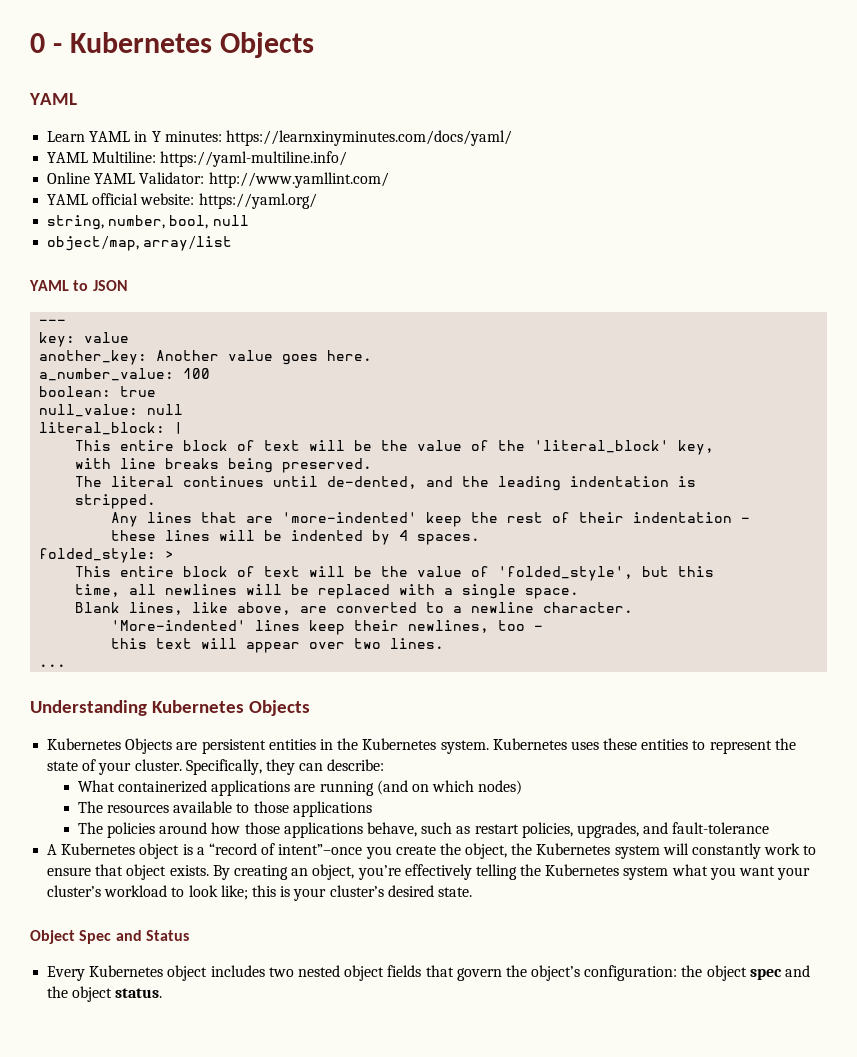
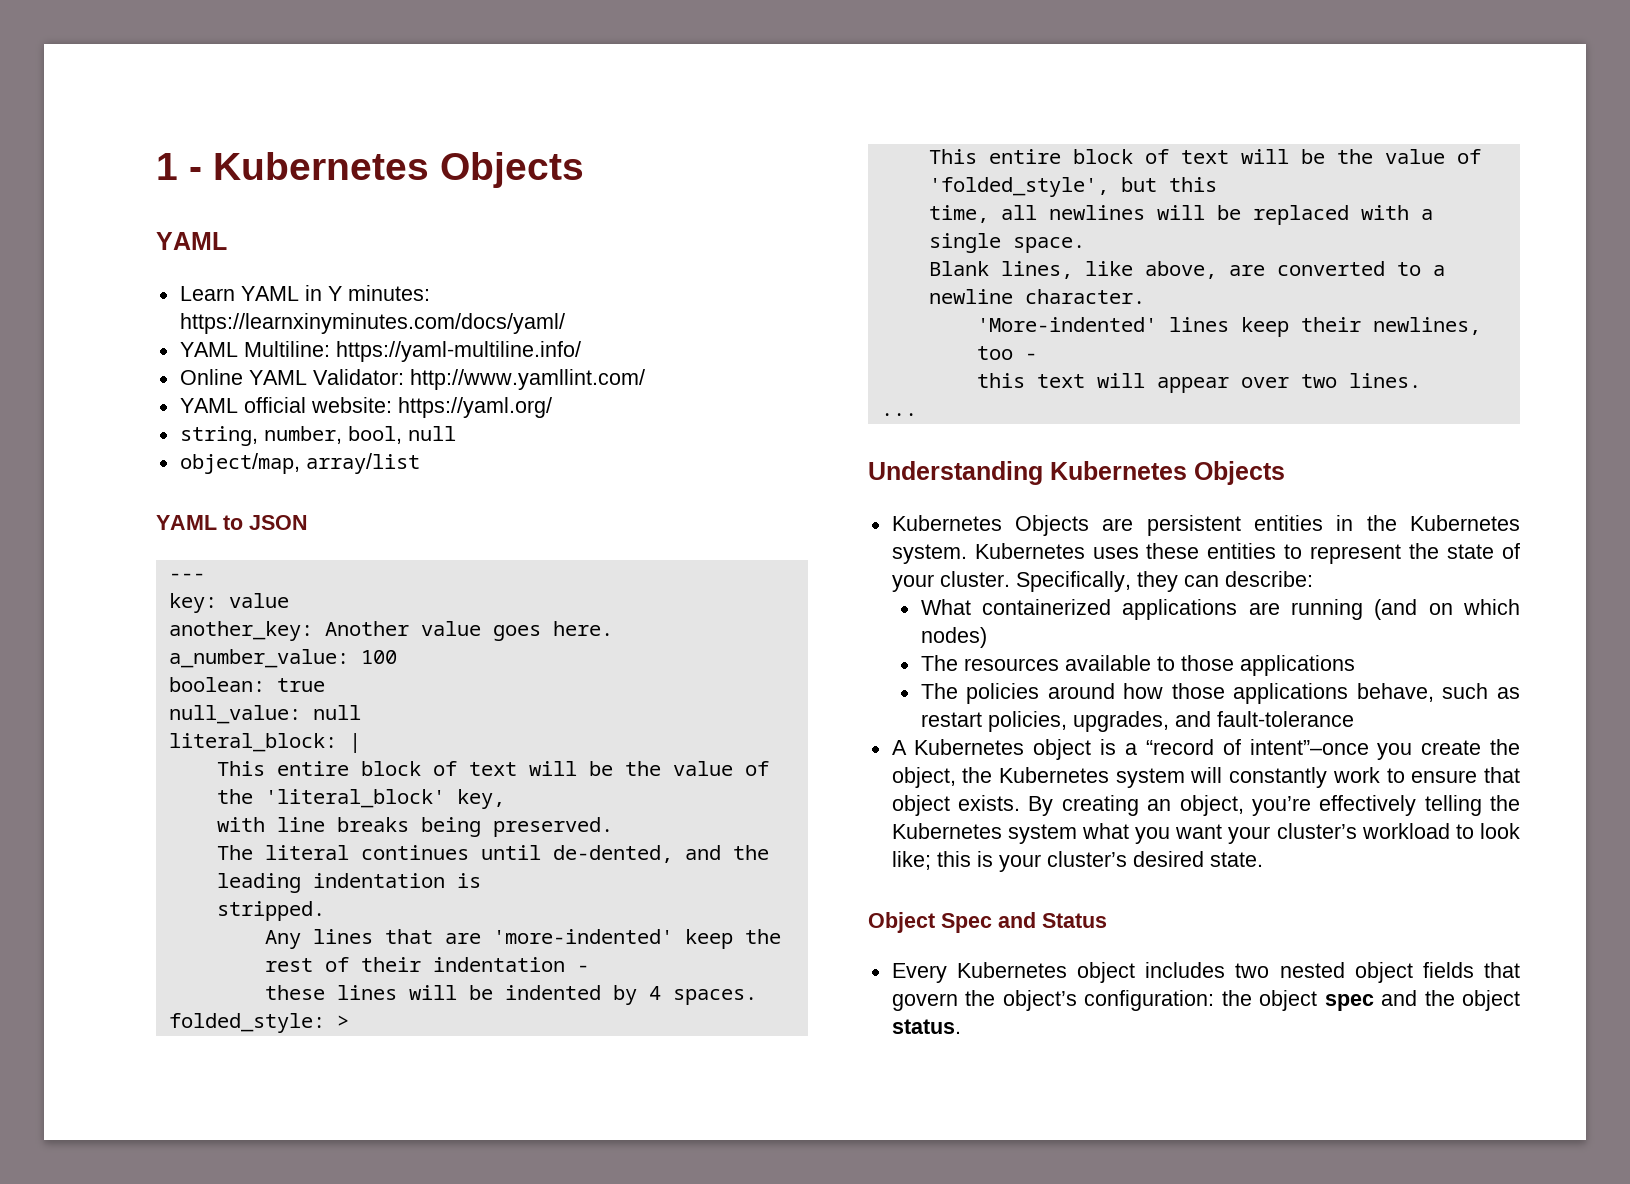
- 0 - Kubernetes Objects
+ 1 - Kubernetes Objects

